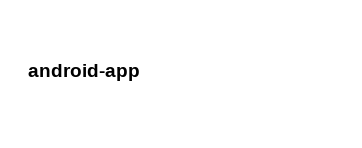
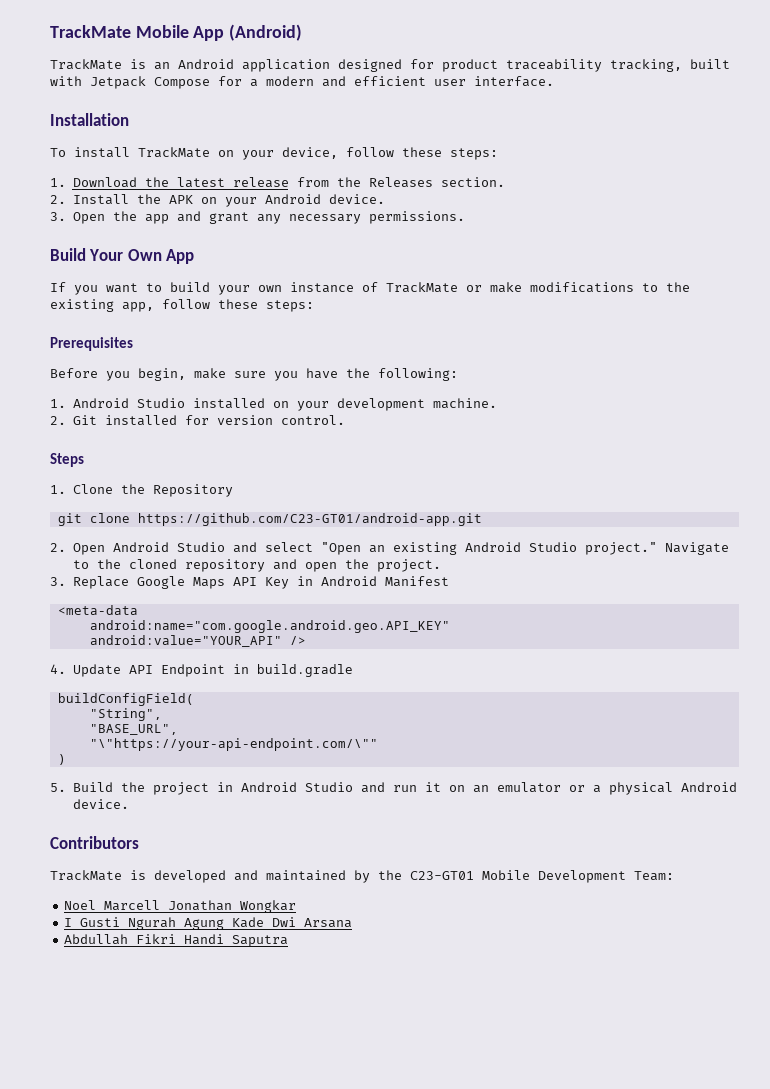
- android-app
+ TrackMate Mobile App (Android)
+ TrackMate is an Android application designed for product traceability tracking, built with Jetpack Compose for a modern and efficient user interface.
+ Installation
+ To install TrackMate on your device, follow these steps:
+ 1. Download the latest release from the Releases section.
+ 2. Install the APK on your Android device.
+ 3. Open the app and grant any necessary permissions.
+ Build Your Own App
+ If you want to build your own instance of TrackMate or make modifications to the existing app, follow these steps:
+ Prerequisites
+ Before you begin, make sure you have the following:
+ 1. Android Studio installed on your development machine.
+ 2. Git installed for version control.
+ Steps
+ 1. Clone the Repository
+ git clone https://github.com/C23-GT01/android-app.git
+ 2. Open Android Studio and select "Open an existing Android Studio project." Navigate to the cloned repository and open the project.
+ 3. Replace Google Maps API Key in Android Manifest
+ <meta-data
+ android:name="com.google.android.geo.API_KEY"
+ android:value="YOUR_API" />
+ 4. Update API Endpoint in build.gradle
+ buildConfigField(
+ "String",
+ "BASE_URL",
+ "\"https://your-api-endpoint.com/\""
+ )
+ 5. Build the project in Android Studio and run it on an emulator or a physical Android device.
+ Contributors
+ TrackMate is developed and maintained by the C23-GT01 Mobile Development Team:
+ Noel Marcell Jonathan Wongkar
+ I Gusti Ngurah Agung Kade Dwi Arsana
+ Abdullah Fikri Handi Saputra

